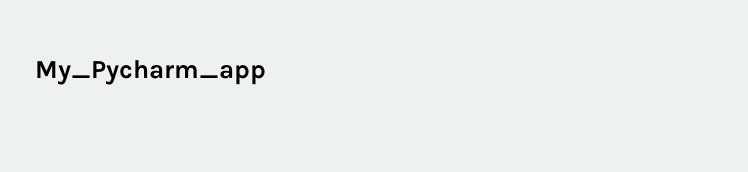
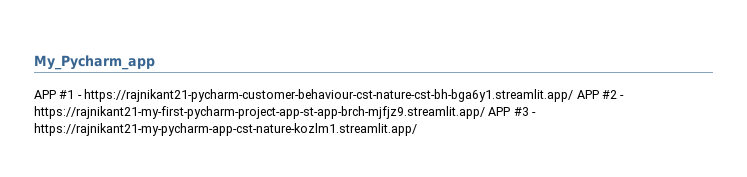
+ APP #1 - https://rajnikant21-pycharm-customer-behaviour-cst-nature-cst-bh-bga6y1.streamlit.app/ APP #2 - https://rajnikant21-my-first-pycharm-project-app-st-app-brch-mjfjz9.streamlit.app/ APP #3 - https://rajnikant21-my-pycharm-app-cst-nature-kozlm1.streamlit.app/

